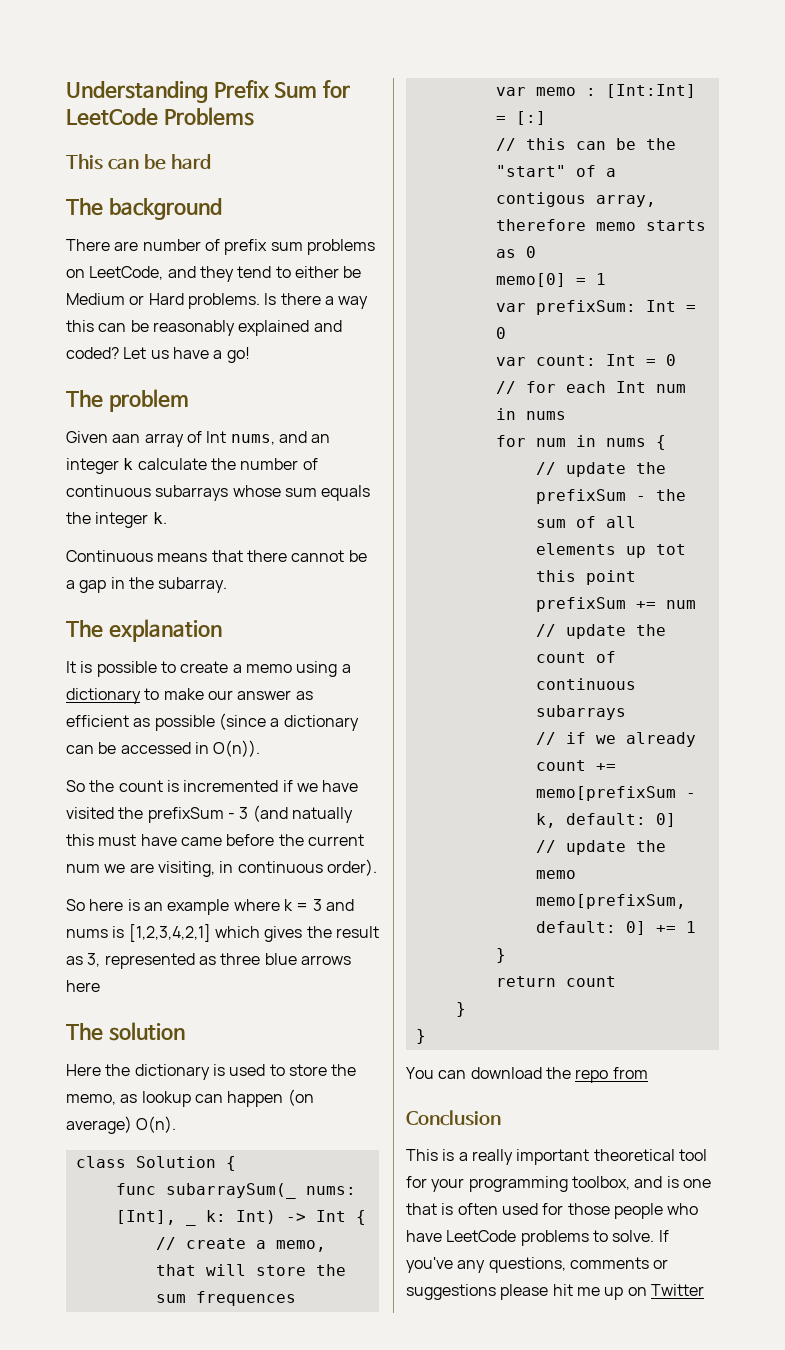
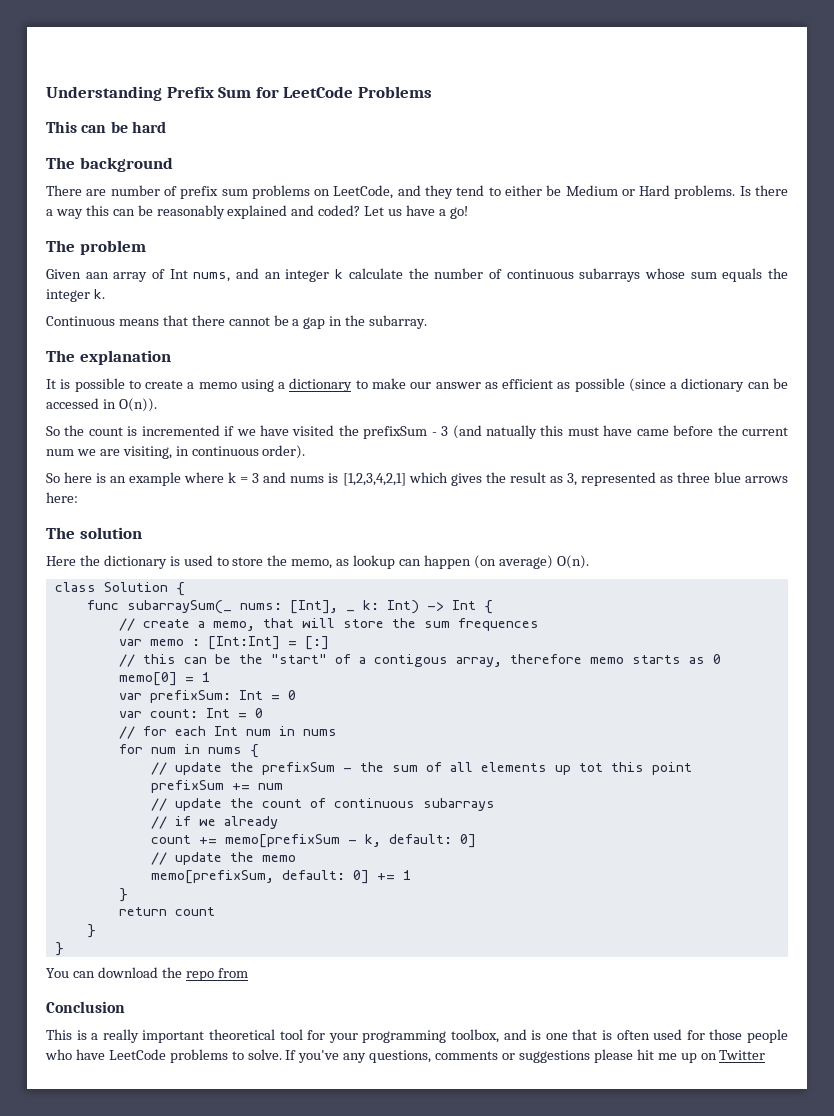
- So here is an example where k = 3 and nums is [1,2,3,4,2,1] which gives the result as 3, represented as three blue arrows here
+ So here is an example where k = 3 and nums is [1,2,3,4,2,1] which gives the result as 3, represented as three blue arrows here:

